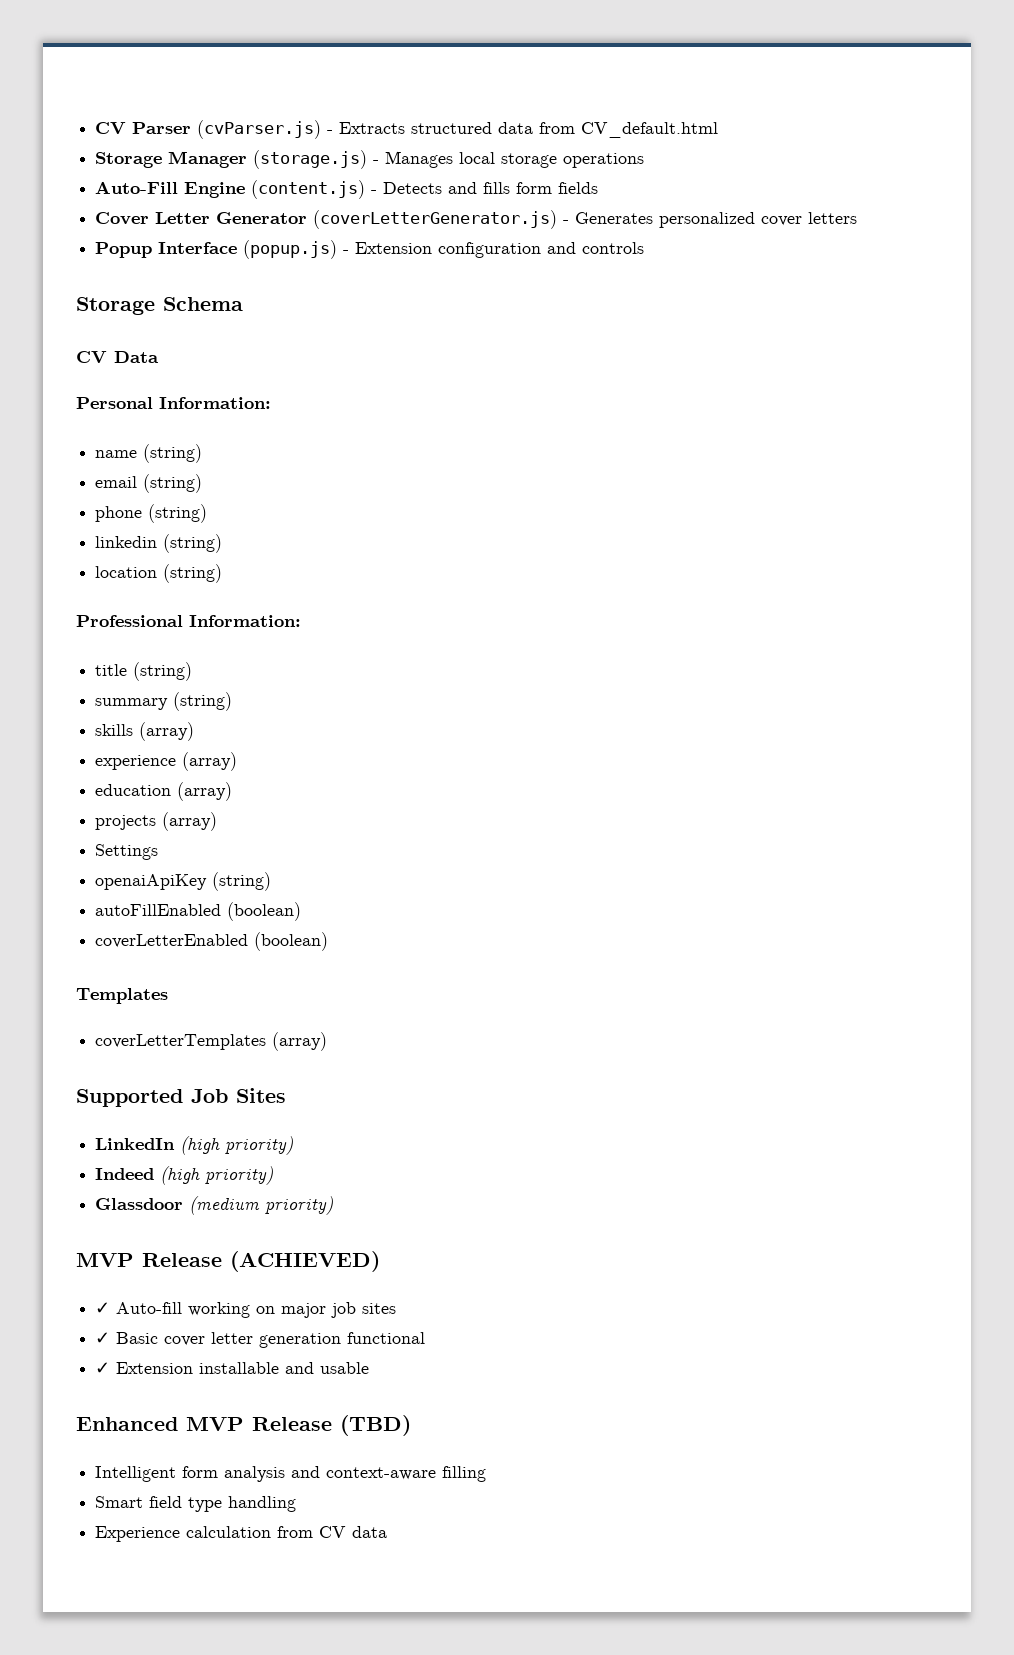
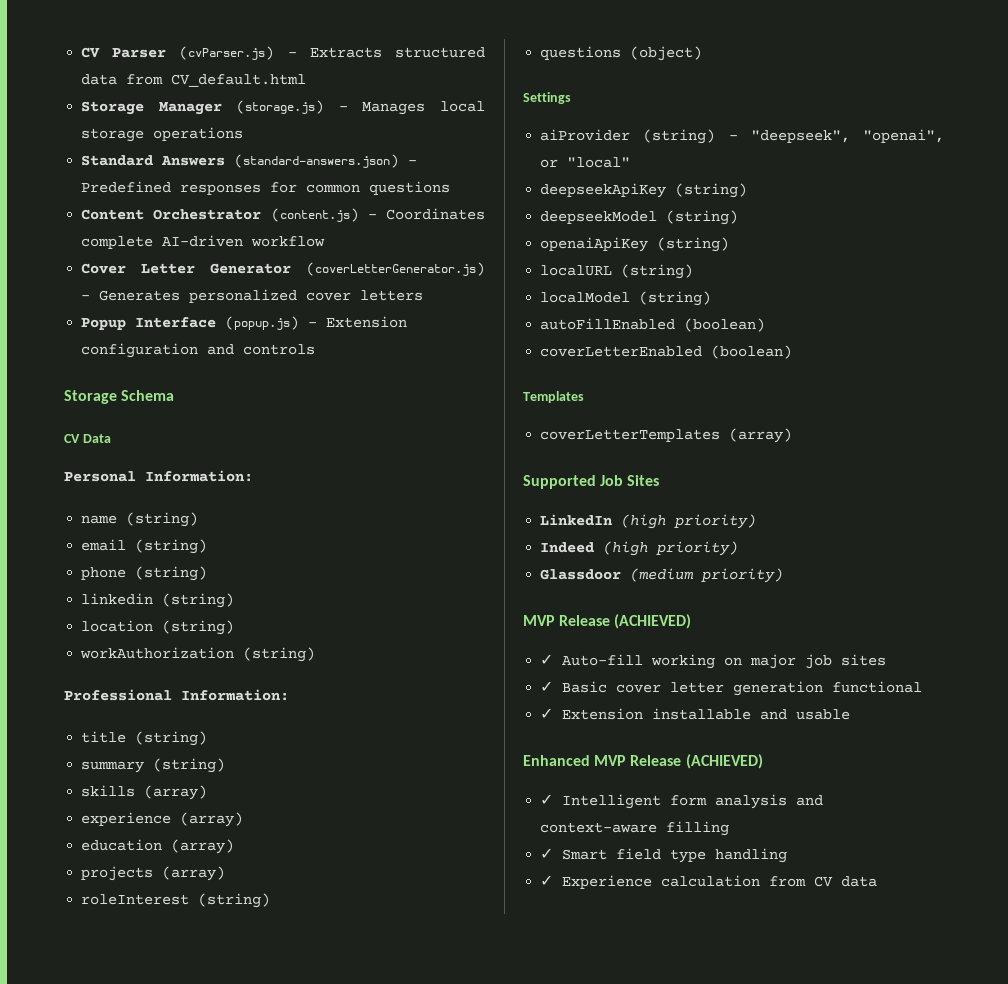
- Auto-Fill Engine (content.js) - Detects and fills form fields
+ Standard Answers (standard-answers.json) - Predefined responses for common questions
+ Content Orchestrator (content.js) - Coordinates complete AI-driven workflow
+ workAuthorization (string)
+ roleInterest (string)
+ questions (object)
  Settings
+ aiProvider (string) - "deepseek", "openai", or "local"
+ deepseekApiKey (string)
+ deepseekModel (string)
  openaiApiKey (string)
+ localURL (string)
+ localModel (string)
- Enhanced MVP Release (TBD)
- Intelligent form analysis and context-aware filling
+ Enhanced MVP Release (ACHIEVED)
+ ✓ Intelligent form analysis and context-aware filling
- Smart field type handling
+ ✓ Smart field type handling
- Experience calculation from CV data
+ ✓ Experience calculation from CV data

